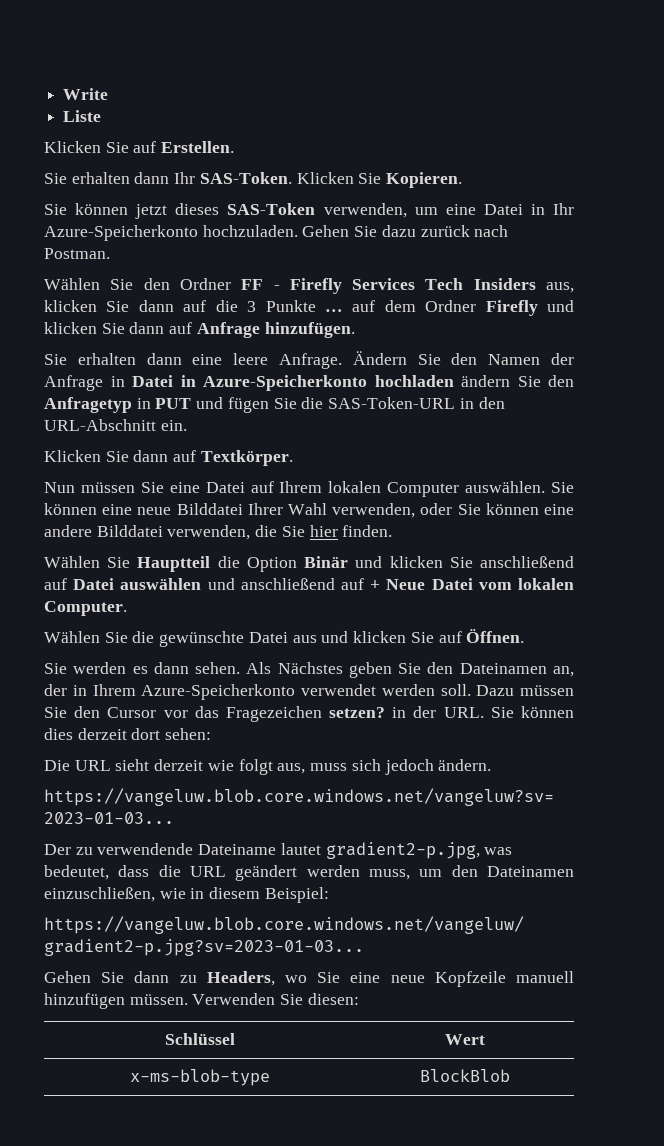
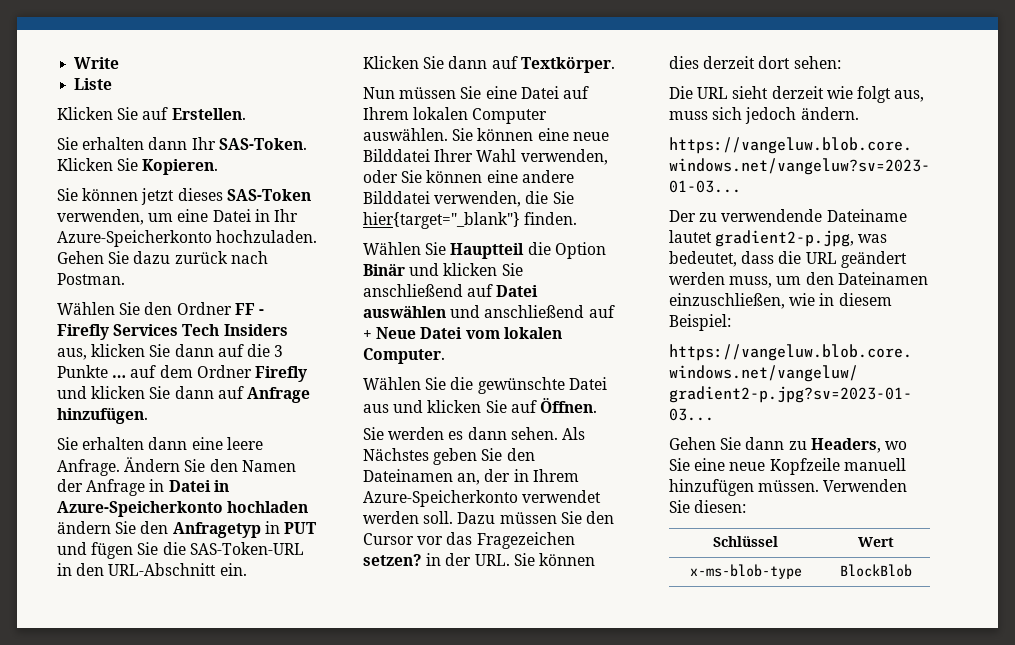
- Sie können eine neue Bilddatei Ihrer Wahl verwenden, oder Sie können eine andere Bilddatei verwenden, die Sie hier finden.
+ Sie können eine neue Bilddatei Ihrer Wahl verwenden, oder Sie können eine andere Bilddatei verwenden, die Sie hier{target="_blank"} finden.

